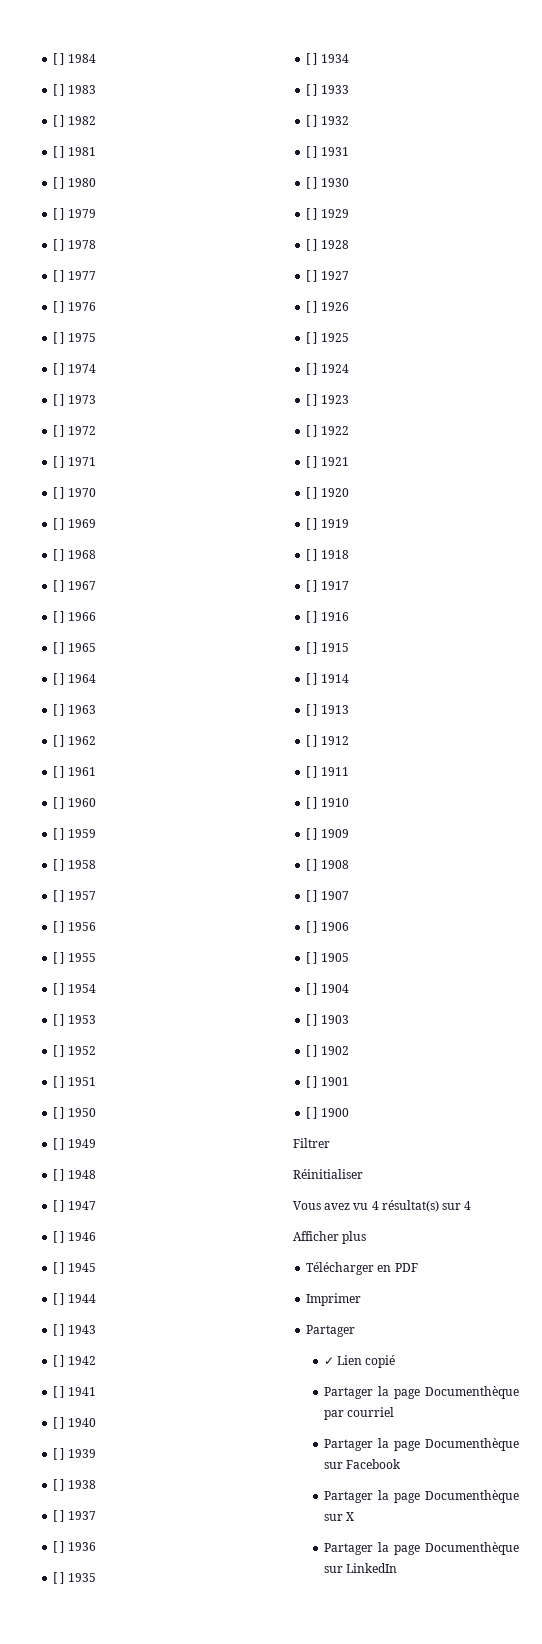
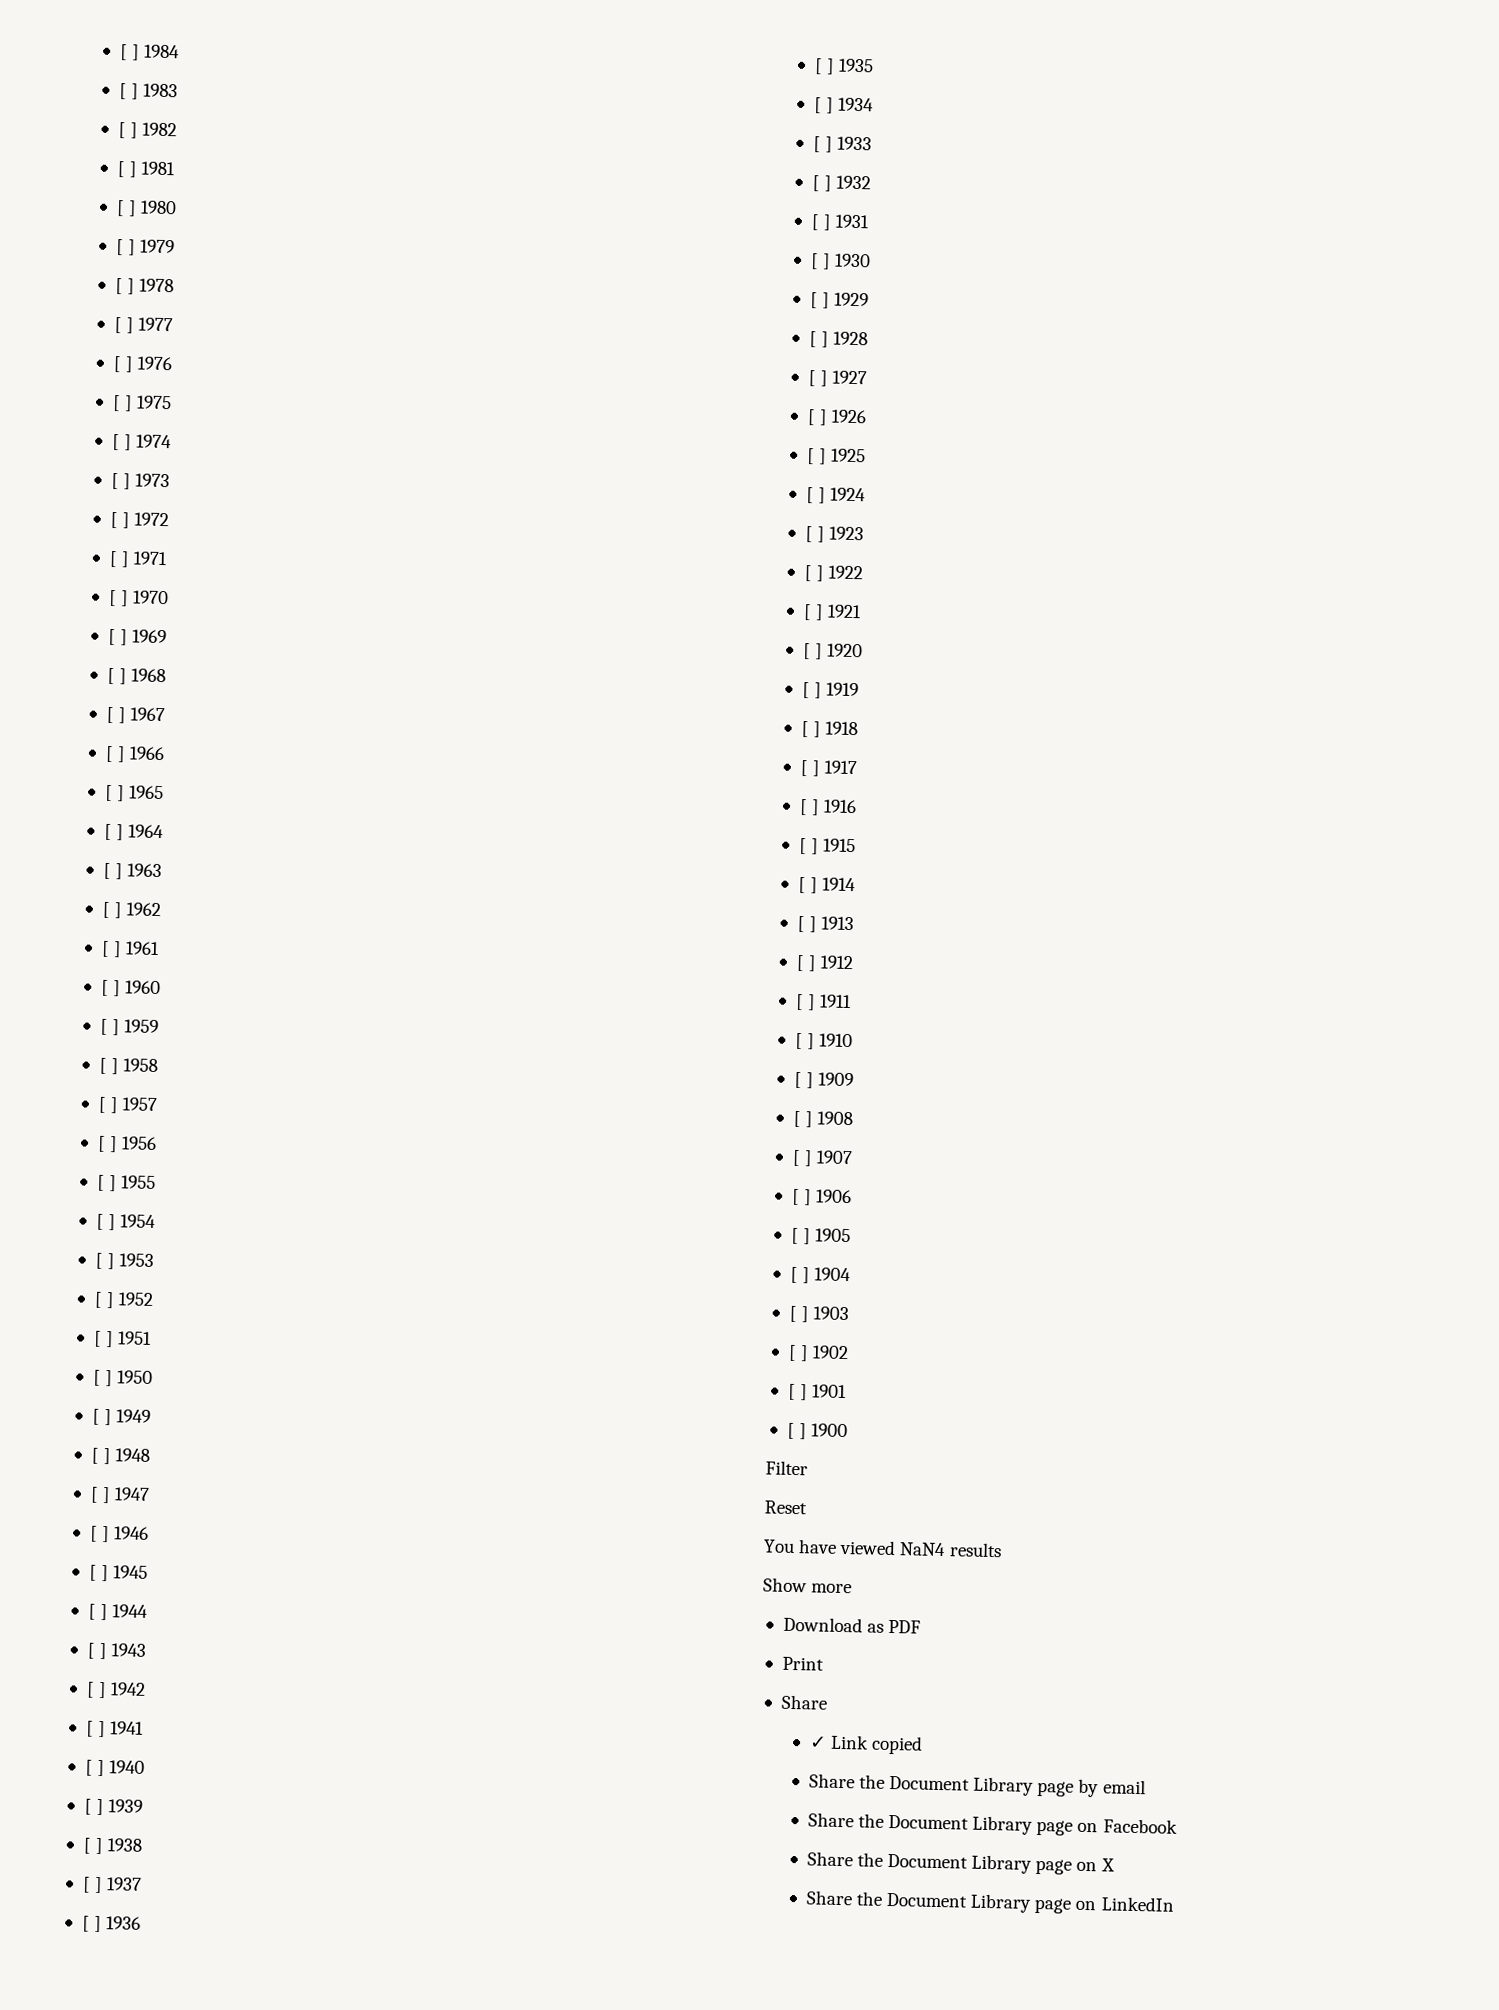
- Filtrer
- Réinitialiser
- Vous avez vu 4 résultat(s) sur 4
- Afficher plus
- Télécharger en PDF
+ Filter
+ Reset
+ You have viewed NaN4 results
+ Show more
+ Download as PDF
- Imprimer
- Partager
+ Print
+ Share
- ✓ Lien copié
- Partager la page Documenthèque par courriel
- Partager la page Documenthèque sur Facebook
- Partager la page Documenthèque sur X
- Partager la page Documenthèque sur LinkedIn
+ ✓ Link copied
+ Share the Document Library page by email
+ Share the Document Library page on Facebook
+ Share the Document Library page on X
+ Share the Document Library page on LinkedIn

